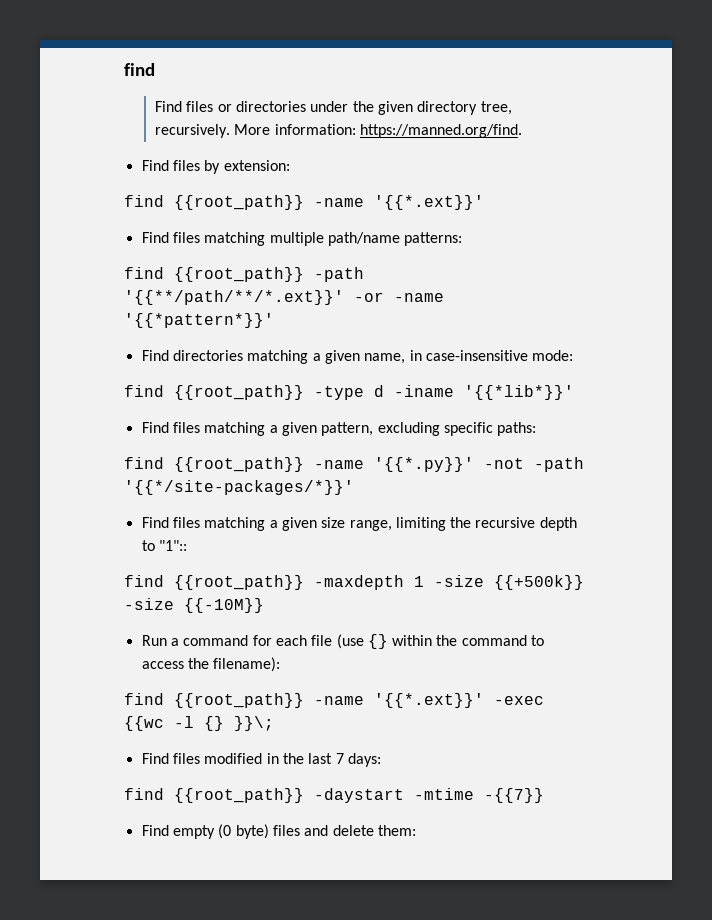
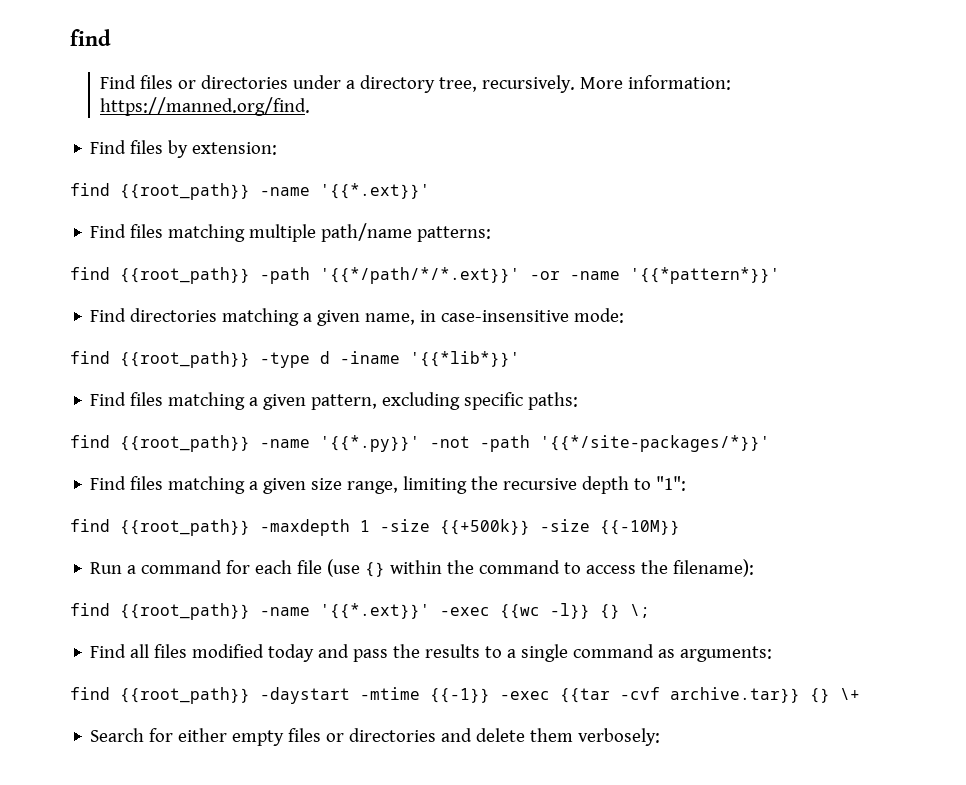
- Find files or directories under the given directory tree, recursively.
+ Find files or directories under a directory tree, recursively.
- find {{root_path}} -path '{{**/path/**/*.ext}}' -or -name '{{*pattern*}}'
+ find {{root_path}} -path '{{*/path/*/*.ext}}' -or -name '{{*pattern*}}'
- Find files matching a given size range, limiting the recursive depth to "1"::
+ Find files matching a given size range, limiting the recursive depth to "1":
- find {{root_path}} -name '{{*.ext}}' -exec {{wc -l {} }}\;
- Find files modified in the last 7 days:
- find {{root_path}} -daystart -mtime -{{7}}
- Find empty (0 byte) files and delete them:
+ find {{root_path}} -name '{{*.ext}}' -exec {{wc -l}} {} \;
+ Find all files modified today and pass the results to a single command as arguments:
+ find {{root_path}} -daystart -mtime {{-1}} -exec {{tar -cvf archive.tar}} {} \+
+ Search for either empty files or directories and delete them verbosely:

